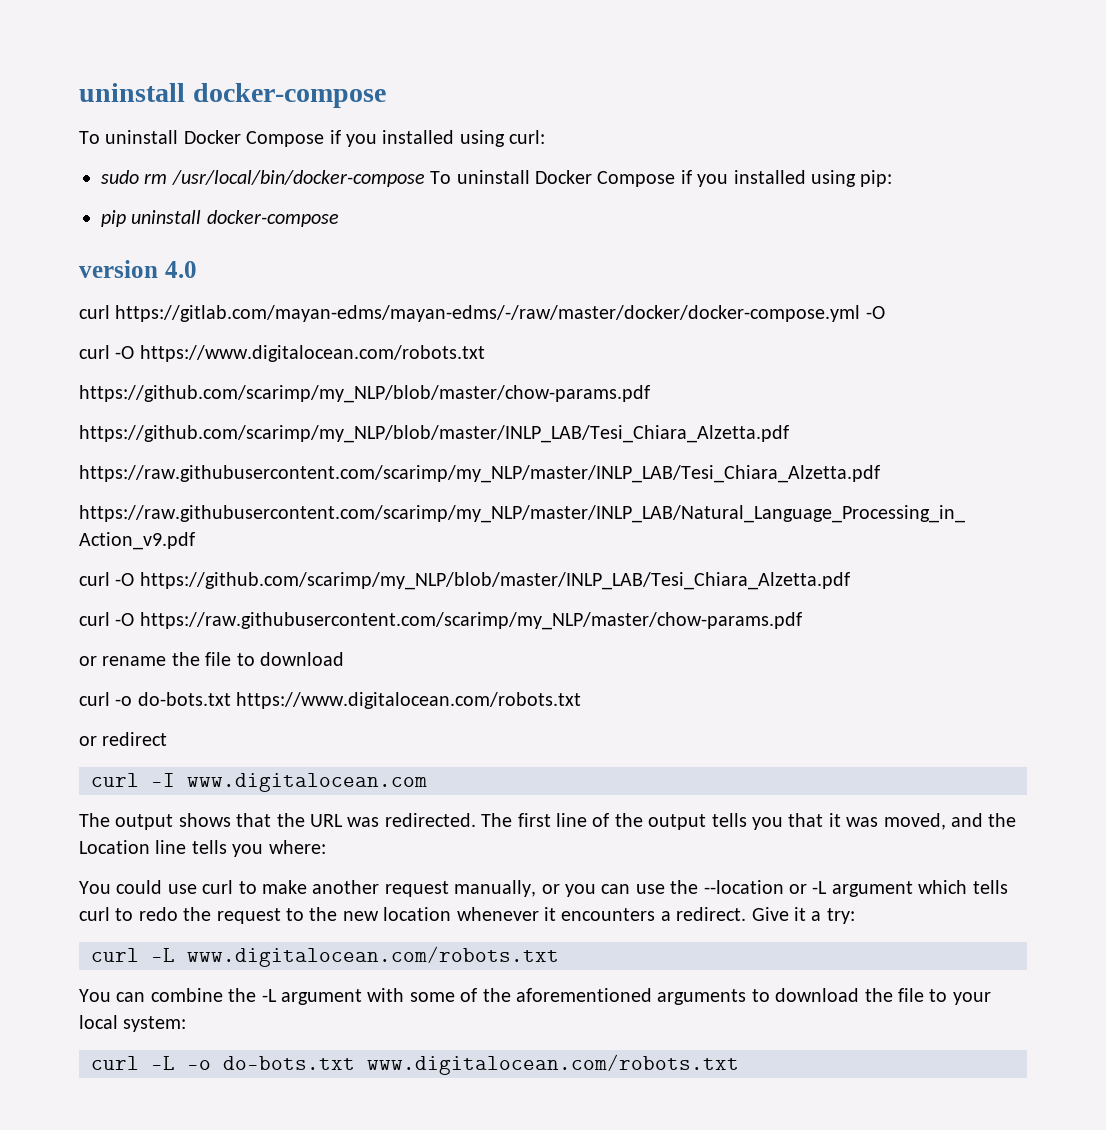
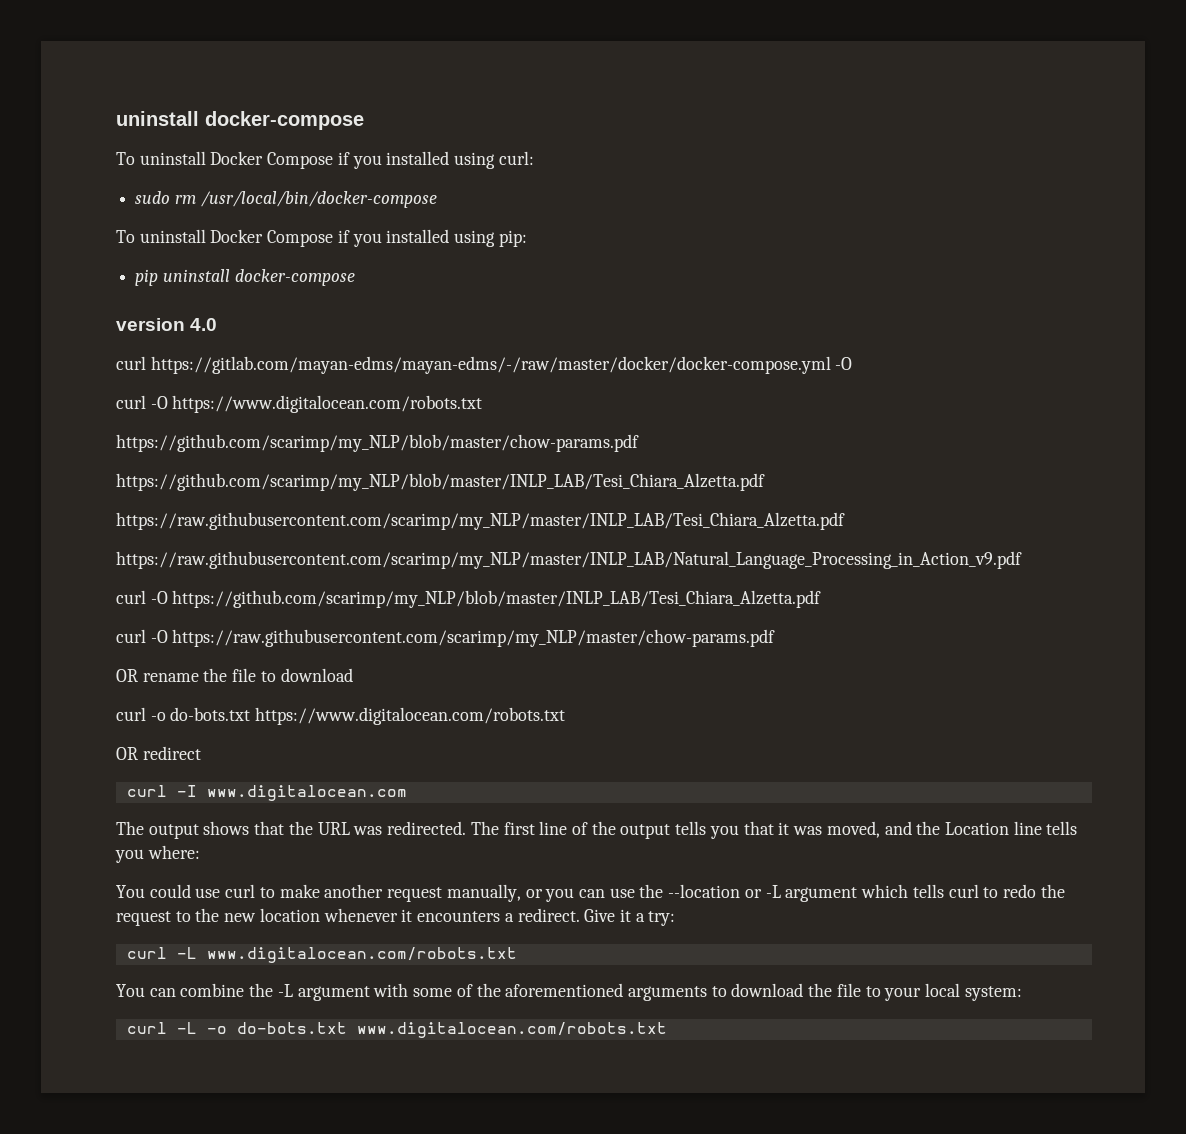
- sudo rm /usr/local/bin/docker-compose To uninstall Docker Compose if you installed using pip:
+ sudo rm /usr/local/bin/docker-compose
+ To uninstall Docker Compose if you installed using pip:
- or rename the file to download
+ OR rename the file to download
- or redirect
+ OR redirect

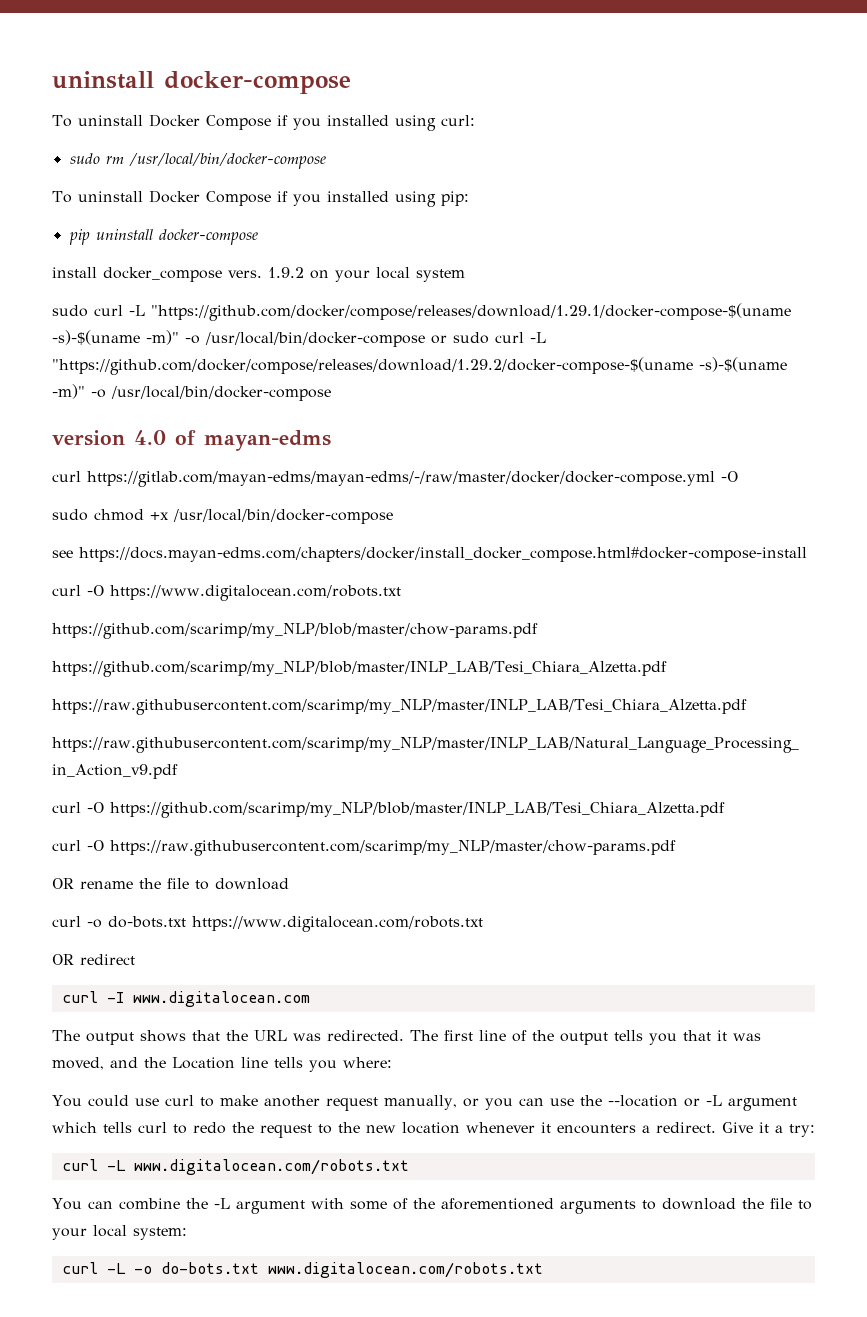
+ install docker_compose vers. 1.9.2 on your local system
+ sudo curl -L "https://github.com/docker/compose/releases/download/1.29.1/docker-compose-$(uname -s)-$(uname -m)" -o /usr/local/bin/docker-compose or sudo curl -L "https://github.com/docker/compose/releases/download/1.29.2/docker-compose-$(uname -s)-$(uname -m)" -o /usr/local/bin/docker-compose
- version 4.0
+ version 4.0 of mayan-edms
+ sudo chmod +x /usr/local/bin/docker-compose
+ see https://docs.mayan-edms.com/chapters/docker/install_docker_compose.html#docker-compose-install

